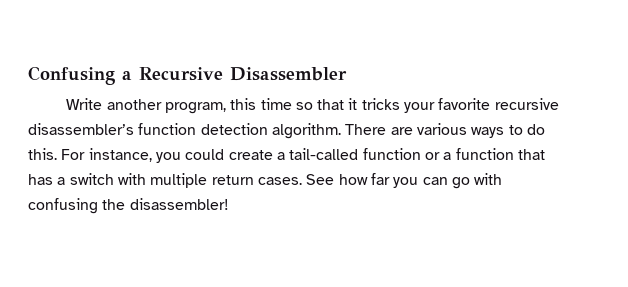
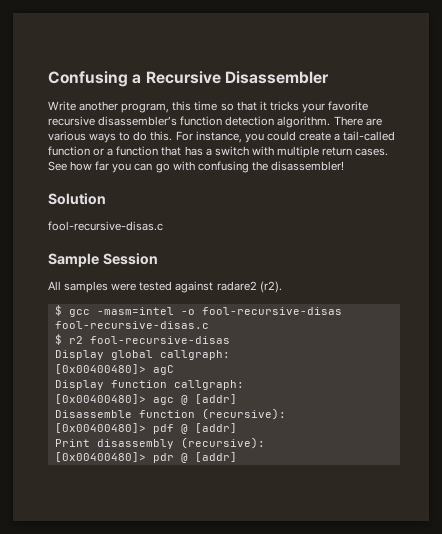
+ Solution
+ fool-recursive-disas.c
+ Sample Session
+ All samples were tested against radare2 (r2).
+ $ gcc -masm=intel -o fool-recursive-disas fool-recursive-disas.c
+ $ r2 fool-recursive-disas
+ Display global callgraph:
+ [0x00400480]> agC
+ Display function callgraph:
+ [0x00400480]> agc @ [addr]
+ Disassemble function (recursive):
+ [0x00400480]> pdf @ [addr]
+ Print disassembly (recursive):
+ [0x00400480]> pdr @ [addr]

